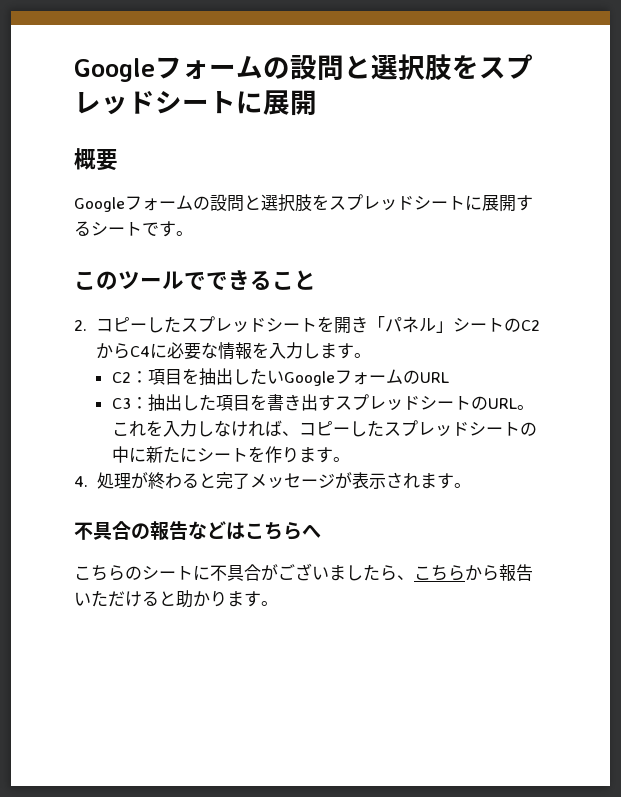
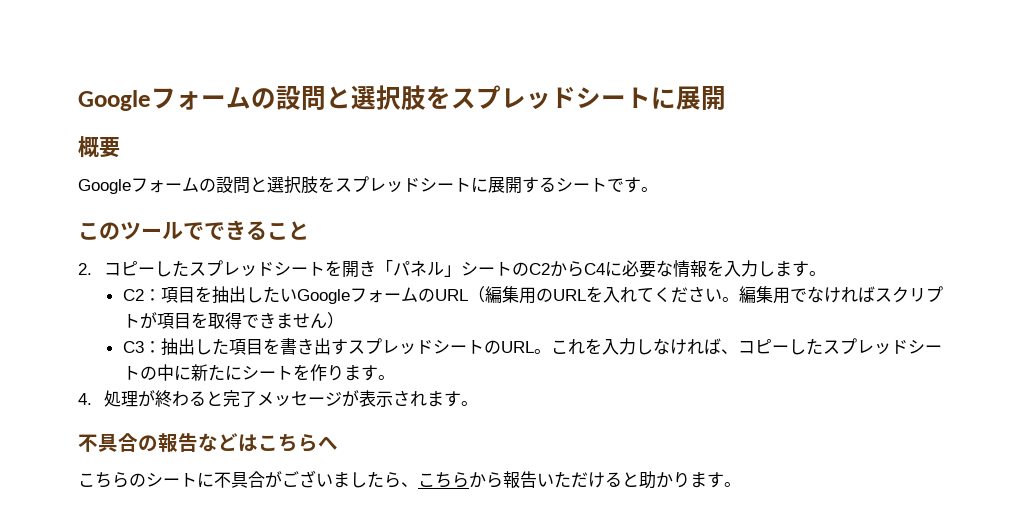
- C2：項目を抽出したいGoogleフォームのURL
+ C2：項目を抽出したいGoogleフォームのURL（編集用のURLを入れてください。編集用でなければスクリプトが項目を取得できません）

